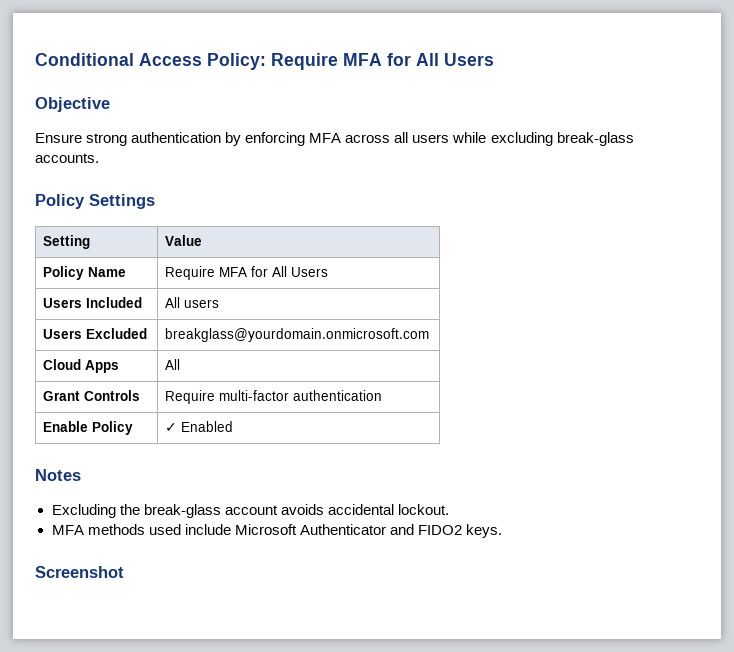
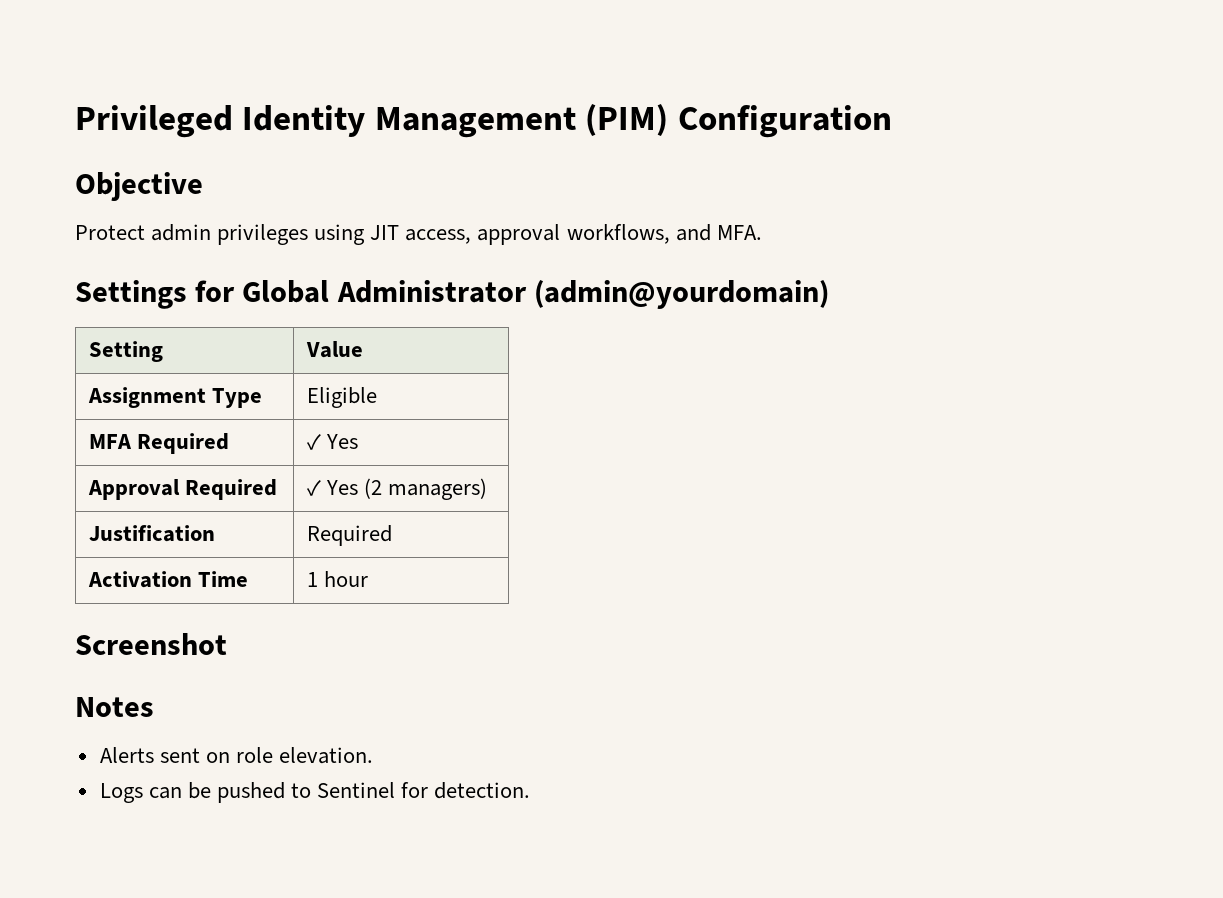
- Conditional Access Policy: Require MFA for All Users
+ Privileged Identity Management (PIM) Configuration
  Objective
- Ensure strong authentication by enforcing MFA across all users while excluding break-glass accounts.
- Policy Settings
+ Protect admin privileges using JIT access, approval workflows, and MFA.
+ Settings for Global Administrator (admin@yourdomain)
  Setting | Value
- Policy Name | Require MFA for All Users
- Users Included | All users
- Users Excluded | breakglass@yourdomain.onmicrosoft.com
- Cloud Apps | All
- Grant Controls | Require multi-factor authentication
- Enable Policy | ✓ Enabled
+ Assignment Type | Eligible
+ MFA Required | ✓ Yes
+ Approval Required | ✓ Yes (2 managers)
+ Justification | Required
+ Activation Time | 1 hour
+ Screenshot
  Notes
- Excluding the break-glass account avoids accidental lockout.
- MFA methods used include Microsoft Authenticator and FIDO2 keys.
- Screenshot
+ Alerts sent on role elevation.
+ Logs can be pushed to Sentinel for detection.

